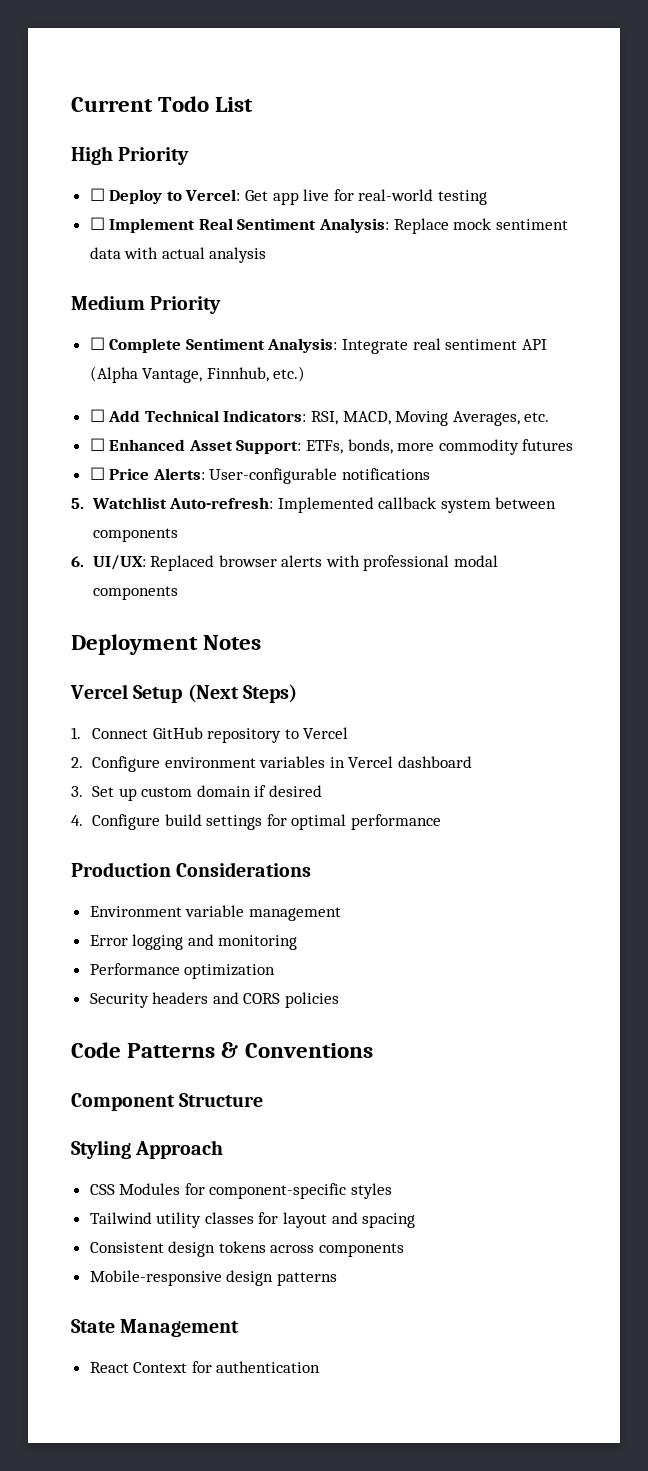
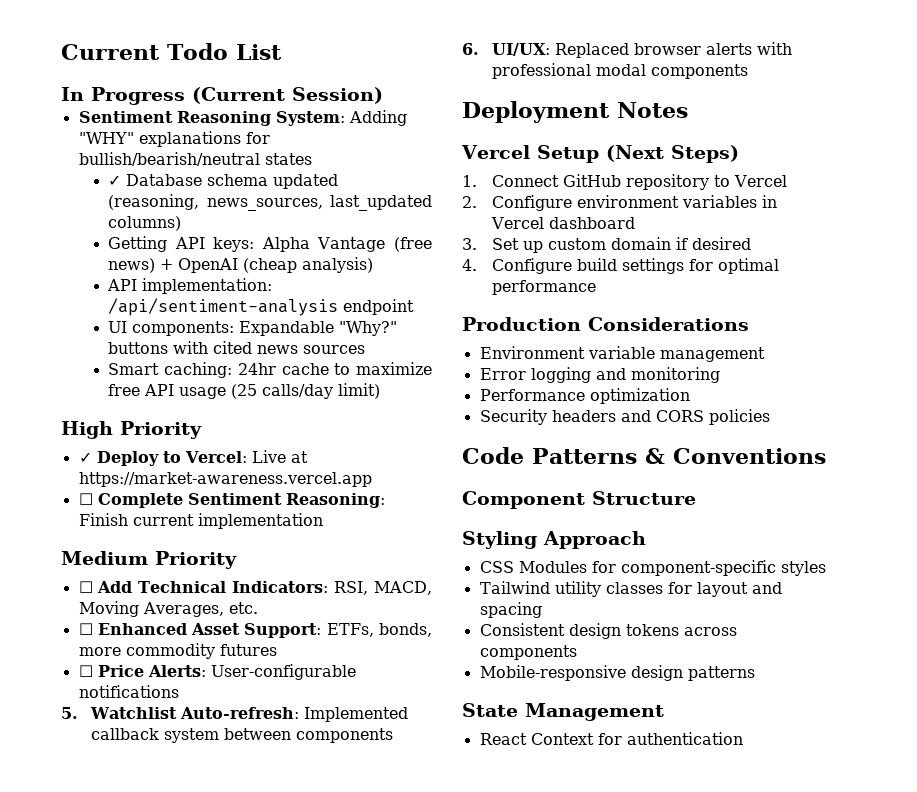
+ In Progress (Current Session)
+ Sentiment Reasoning System: Adding "WHY" explanations for bullish/bearish/neutral states
+ ✓ Database schema updated (reasoning, news_sources, last_updated columns)
+ Getting API keys: Alpha Vantage (free news) + OpenAI (cheap analysis)
+ API implementation: /api/sentiment-analysis endpoint
+ UI components: Expandable "Why?" buttons with cited news sources
+ Smart caching: 24hr cache to maximize free API usage (25 calls/day limit)
- ☐ Deploy to Vercel: Get app live for real-world testing
- ☐ Implement Real Sentiment Analysis: Replace mock sentiment data with actual analysis
+ ✓ Deploy to Vercel: Live at https://market-awareness.vercel.app
+ ☐ Complete Sentiment Reasoning: Finish current implementation
  Medium Priority
- ☐ Complete Sentiment Analysis: Integrate real sentiment API (Alpha Vantage, Finnhub, etc.)

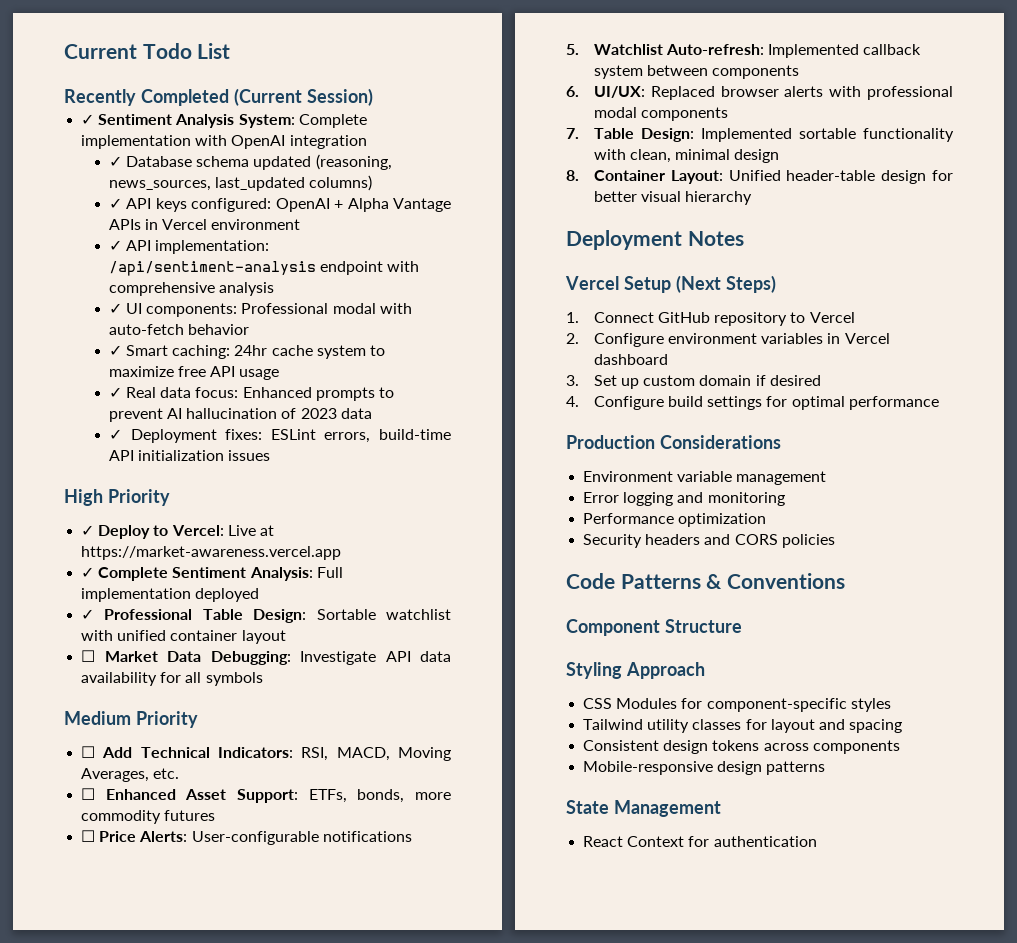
- In Progress (Current Session)
+ Recently Completed (Current Session)
- Sentiment Reasoning System: Adding "WHY" explanations for bullish/bearish/neutral states
+ ✓ Sentiment Analysis System: Complete implementation with OpenAI integration
- Getting API keys: Alpha Vantage (free news) + OpenAI (cheap analysis)
- API implementation: /api/sentiment-analysis endpoint
- UI components: Expandable "Why?" buttons with cited news sources
- Smart caching: 24hr cache to maximize free API usage (25 calls/day limit)
+ ✓ API keys configured: OpenAI + Alpha Vantage APIs in Vercel environment
+ ✓ API implementation: /api/sentiment-analysis endpoint with comprehensive analysis
+ ✓ UI components: Professional modal with auto-fetch behavior
+ ✓ Smart caching: 24hr cache system to maximize free API usage
+ ✓ Real data focus: Enhanced prompts to prevent AI hallucination of 2023 data
+ ✓ Deployment fixes: ESLint errors, build-time API initialization issues
- ☐ Complete Sentiment Reasoning: Finish current implementation
+ ✓ Complete Sentiment Analysis: Full implementation deployed
+ ✓ Professional Table Design: Sortable watchlist with unified container layout
+ ☐ Market Data Debugging: Investigate API data availability for all symbols
+ 7. Table Design: Implemented sortable functionality with clean, minimal design
+ 8. Container Layout: Unified header-table design for better visual hierarchy

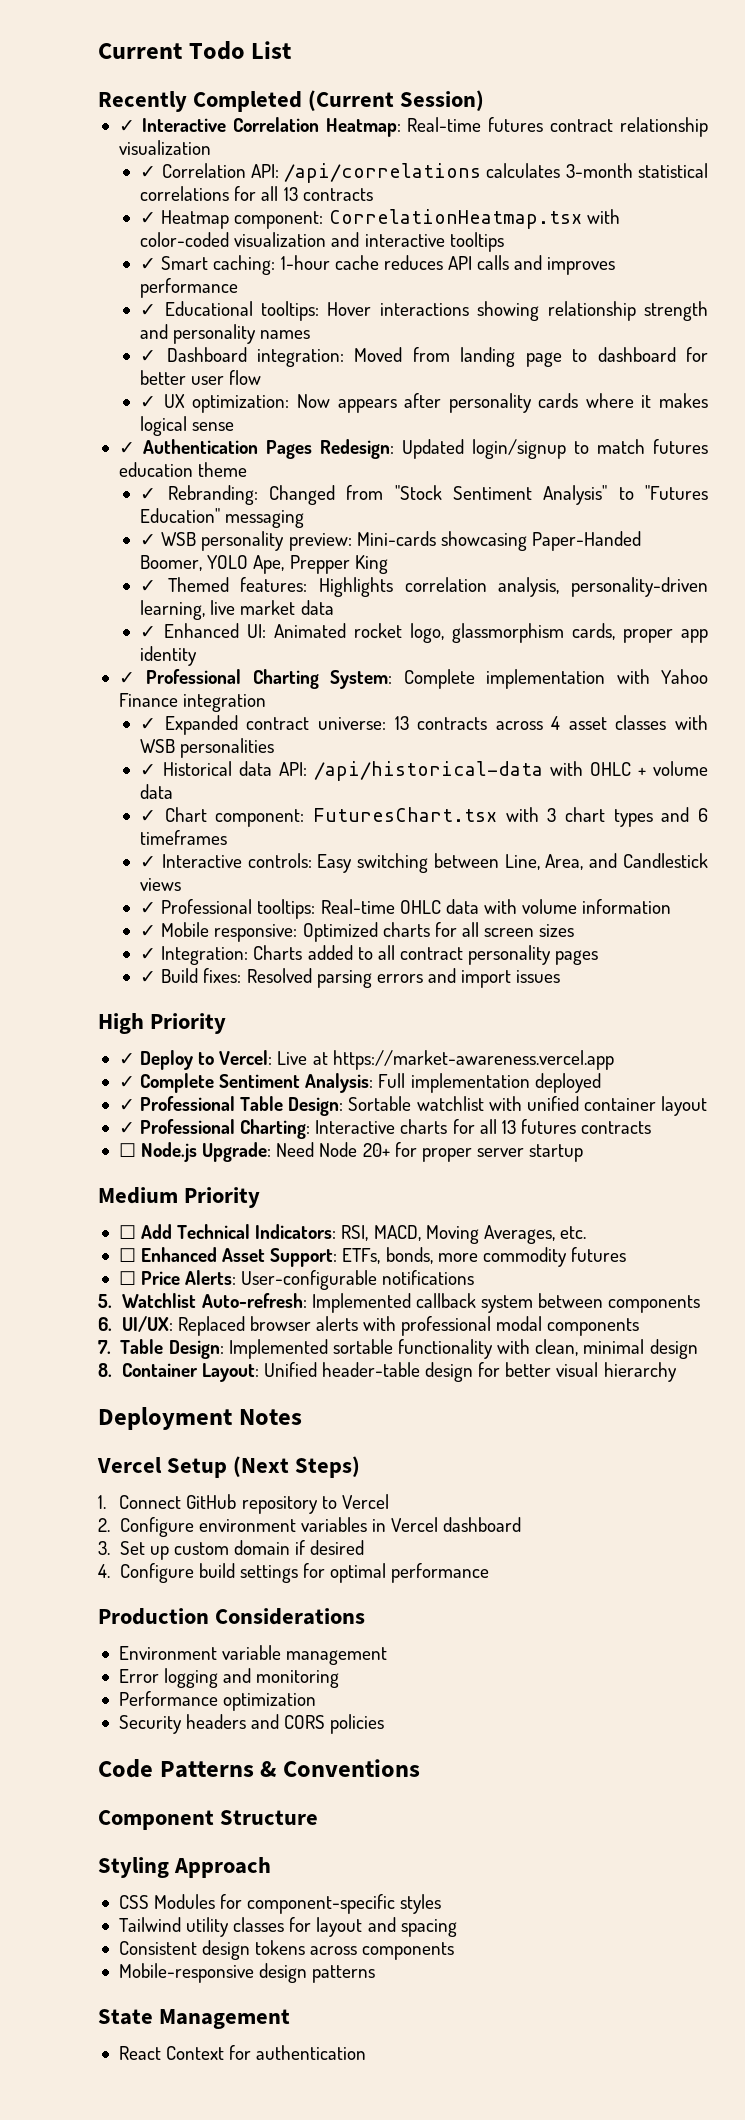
- ✓ Sentiment Analysis System: Complete implementation with OpenAI integration
+ ✓ Interactive Correlation Heatmap: Real-time futures contract relationship visualization
+ ✓ Correlation API: /api/correlations calculates 3-month statistical correlations for all 13 contracts
+ ✓ Heatmap component: CorrelationHeatmap.tsx with color-coded visualization and interactive tooltips
+ ✓ Smart caching: 1-hour cache reduces API calls and improves performance
+ ✓ Educational tooltips: Hover interactions showing relationship strength and personality names
+ ✓ Dashboard integration: Moved from landing page to dashboard for better user flow
+ ✓ UX optimization: Now appears after personality cards where it makes logical sense
+ ✓ Authentication Pages Redesign: Updated login/signup to match futures education theme
+ ✓ Rebranding: Changed from "Stock Sentiment Analysis" to "Futures Education" messaging
+ ✓ WSB personality preview: Mini-cards showcasing Paper-Handed Boomer, YOLO Ape, Prepper King
+ ✓ Themed features: Highlights correlation analysis, personality-driven learning, live market data
+ ✓ Enhanced UI: Animated rocket logo, glassmorphism cards, proper app identity
+ ✓ Professional Charting System: Complete implementation with Yahoo Finance integration
- ✓ Database schema updated (reasoning, news_sources, last_updated columns)
- ✓ API keys configured: OpenAI + Alpha Vantage APIs in Vercel environment
- ✓ API implementation: /api/sentiment-analysis endpoint with comprehensive analysis
- ✓ UI components: Professional modal with auto-fetch behavior
- ✓ Smart caching: 24hr cache system to maximize free API usage
- ✓ Real data focus: Enhanced prompts to prevent AI hallucination of 2023 data
- ✓ Deployment fixes: ESLint errors, build-time API initialization issues
+ ✓ Expanded contract universe: 13 contracts across 4 asset classes with WSB personalities
+ ✓ Historical data API: /api/historical-data with OHLC + volume data
+ ✓ Chart component: FuturesChart.tsx with 3 chart types and 6 timeframes
+ ✓ Interactive controls: Easy switching between Line, Area, and Candlestick views
+ ✓ Professional tooltips: Real-time OHLC data with volume information
+ ✓ Mobile responsive: Optimized charts for all screen sizes
+ ✓ Integration: Charts added to all contract personality pages
+ ✓ Build fixes: Resolved parsing errors and import issues
- ☐ Market Data Debugging: Investigate API data availability for all symbols
+ ✓ Professional Charting: Interactive charts for all 13 futures contracts
+ ☐ Node.js Upgrade: Need Node 20+ for proper server startup

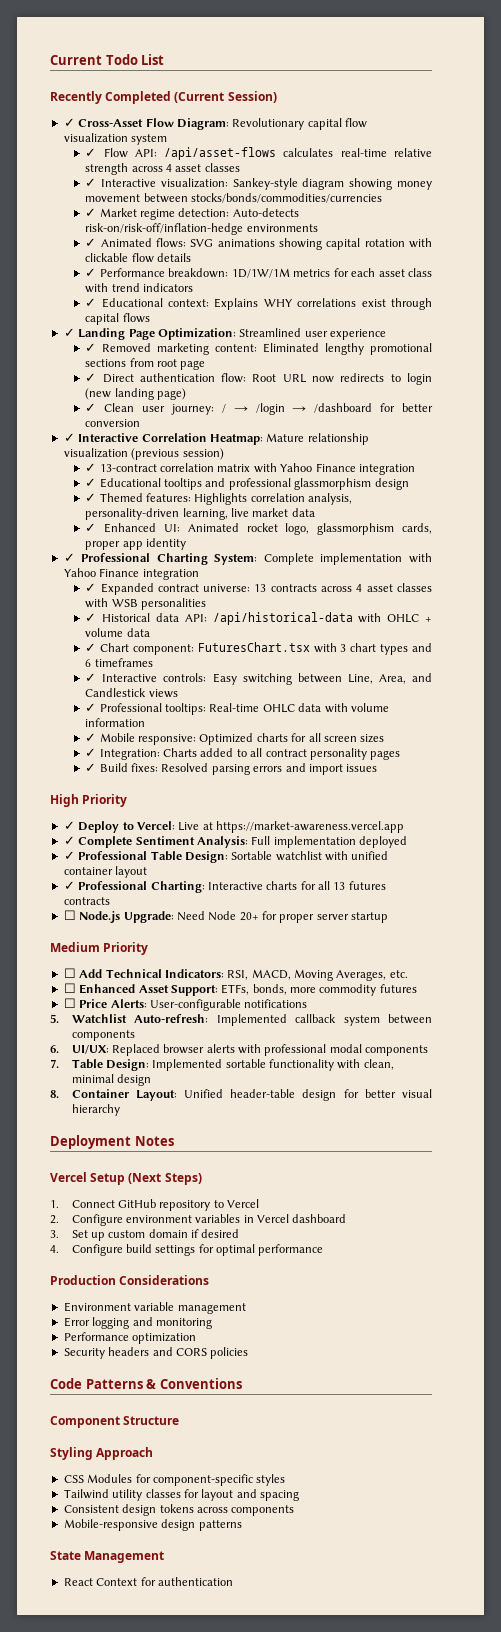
+ ✓ Cross-Asset Flow Diagram: Revolutionary capital flow visualization system
+ ✓ Flow API: /api/asset-flows calculates real-time relative strength across 4 asset classes
+ ✓ Interactive visualization: Sankey-style diagram showing money movement between stocks/bonds/commodities/currencies
+ ✓ Market regime detection: Auto-detects risk-on/risk-off/inflation-hedge environments
+ ✓ Animated flows: SVG animations showing capital rotation with clickable flow details
+ ✓ Performance breakdown: 1D/1W/1M metrics for each asset class with trend indicators
+ ✓ Educational context: Explains WHY correlations exist through capital flows
+ ✓ Landing Page Optimization: Streamlined user experience
+ ✓ Removed marketing content: Eliminated lengthy promotional sections from root page
+ ✓ Direct authentication flow: Root URL now redirects to login (new landing page)
+ ✓ Clean user journey: / → /login → /dashboard for better conversion
- ✓ Interactive Correlation Heatmap: Real-time futures contract relationship visualization
- ✓ Correlation API: /api/correlations calculates 3-month statistical correlations for all 13 contracts
- ✓ Heatmap component: CorrelationHeatmap.tsx with color-coded visualization and interactive tooltips
- ✓ Smart caching: 1-hour cache reduces API calls and improves performance
- ✓ Educational tooltips: Hover interactions showing relationship strength and personality names
- ✓ Dashboard integration: Moved from landing page to dashboard for better user flow
- ✓ UX optimization: Now appears after personality cards where it makes logical sense
- ✓ Authentication Pages Redesign: Updated login/signup to match futures education theme
- ✓ Rebranding: Changed from "Stock Sentiment Analysis" to "Futures Education" messaging
- ✓ WSB personality preview: Mini-cards showcasing Paper-Handed Boomer, YOLO Ape, Prepper King
+ ✓ Interactive Correlation Heatmap: Mature relationship visualization (previous session)
+ ✓ 13-contract correlation matrix with Yahoo Finance integration
+ ✓ Educational tooltips and professional glassmorphism design

